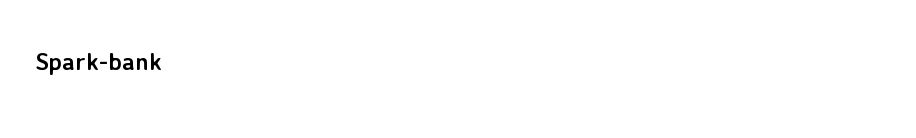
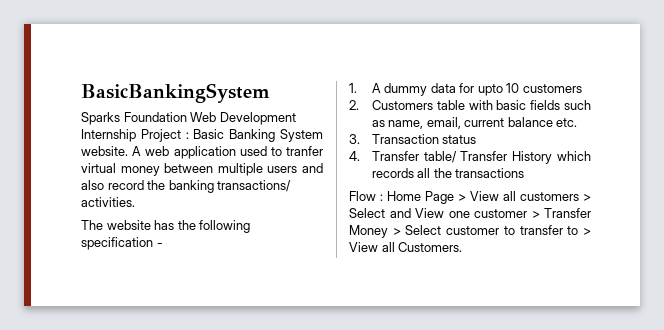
- Spark-bank
+ BasicBankingSystem
+ Sparks Foundation Web Development Internship Project : Basic Banking System website. A web application used to tranfer virtual money between multiple users and also record the banking transactions/ activities.
+ The website has the following specification -
+ 1. A dummy data for upto 10 customers
+ 2. Customers table with basic fields such as name, email, current balance etc.
+ 3. Transaction status
+ 4. Transfer table/ Transfer History which records all the transactions
+ Flow : Home Page > View all customers > Select and View one customer > Transfer Money > Select customer to transfer to > View all Customers.

